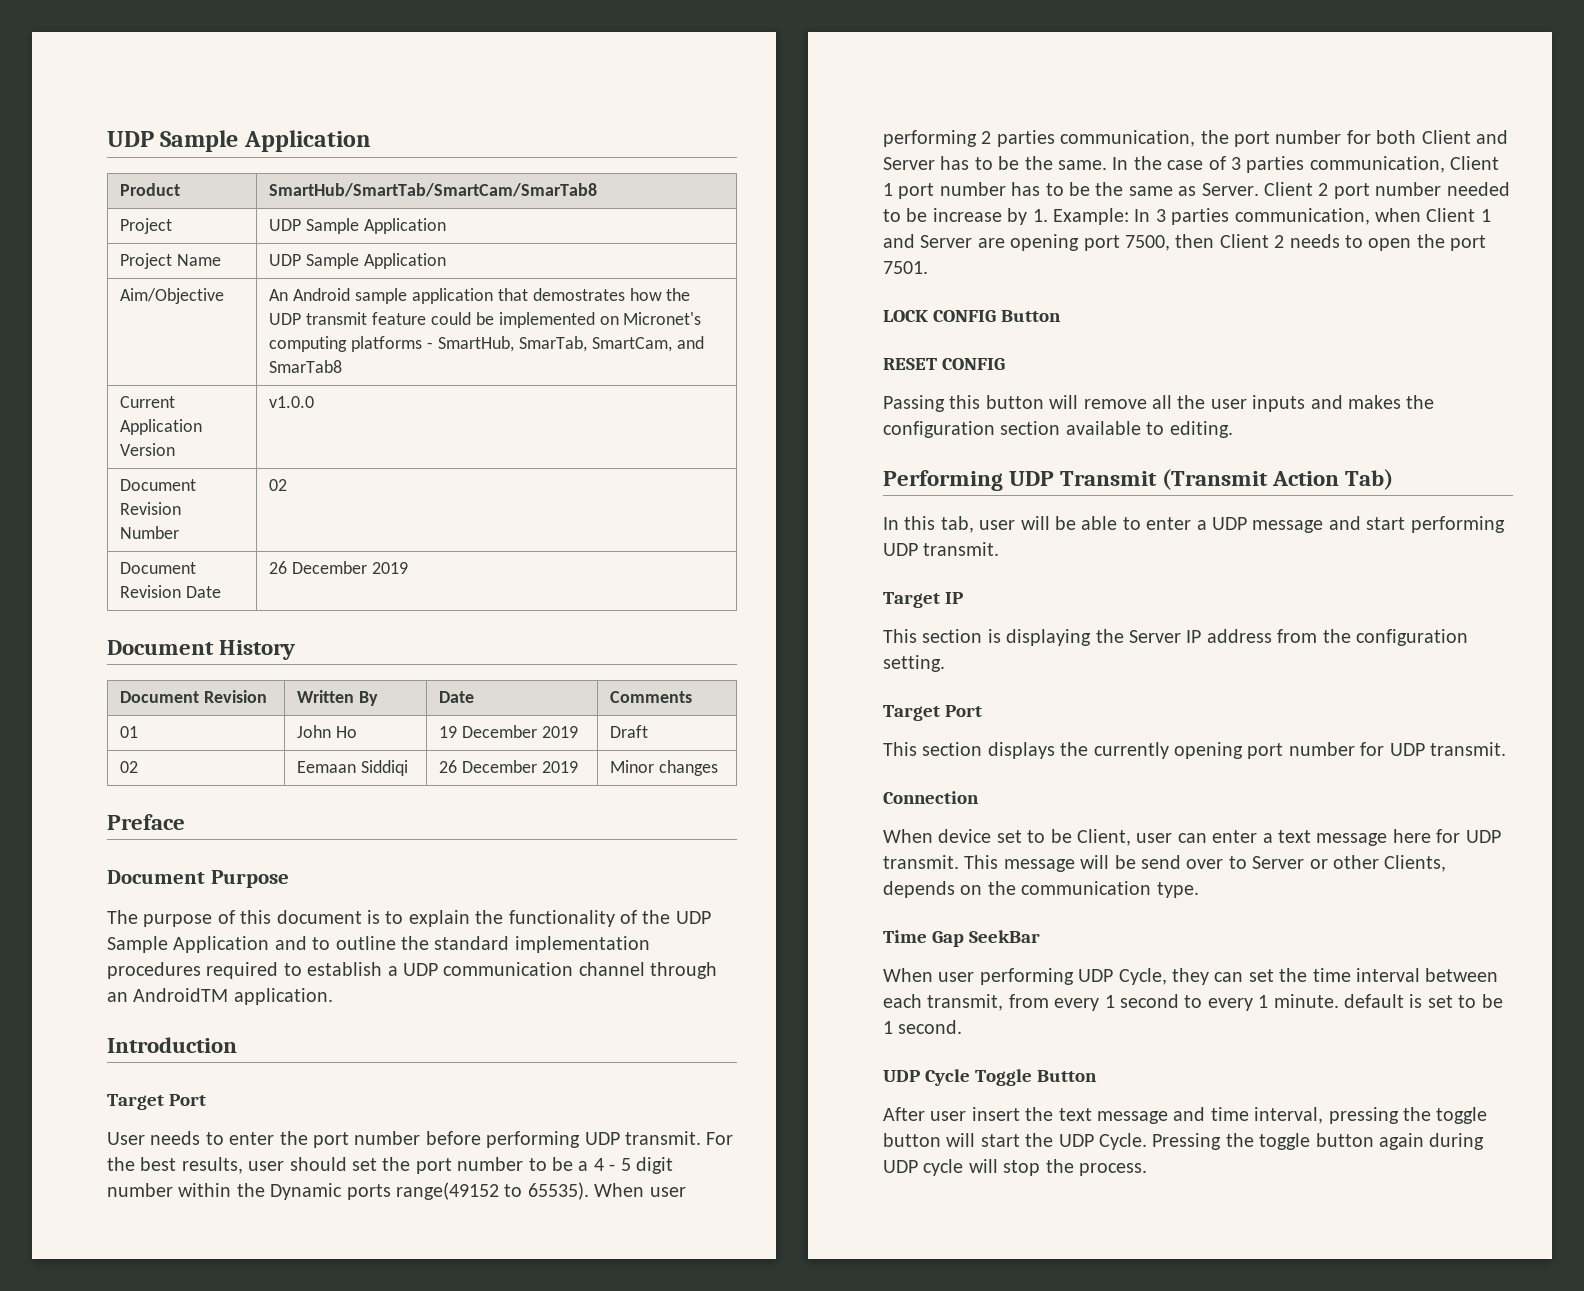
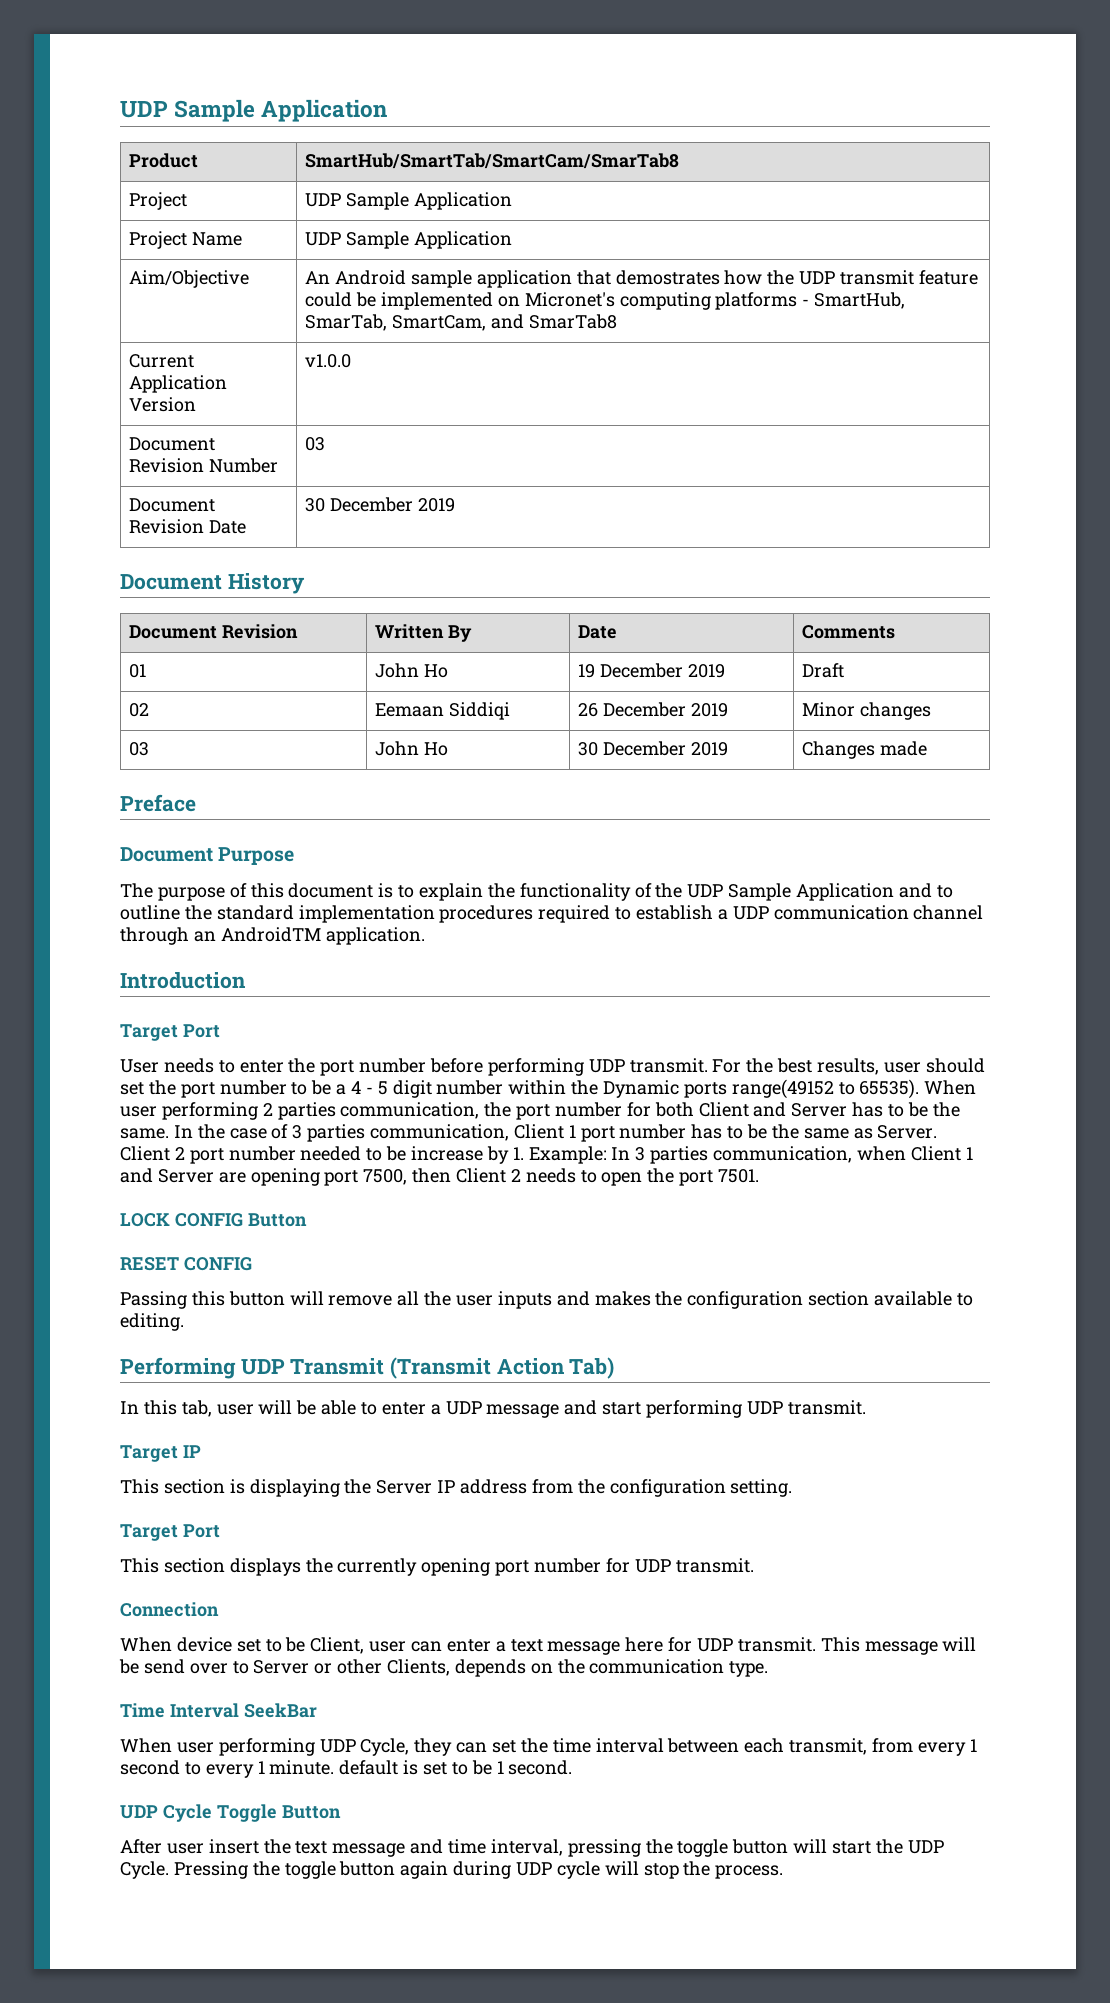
- Document Revision Number | 02
+ Document Revision Number | 03
- Document Revision Date | 26 December 2019
+ Document Revision Date | 30 December 2019
+ 03 | John Ho | 30 December 2019 | Changes made
- Time Gap SeekBar
+ Time Interval SeekBar

